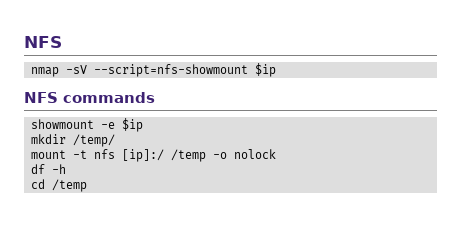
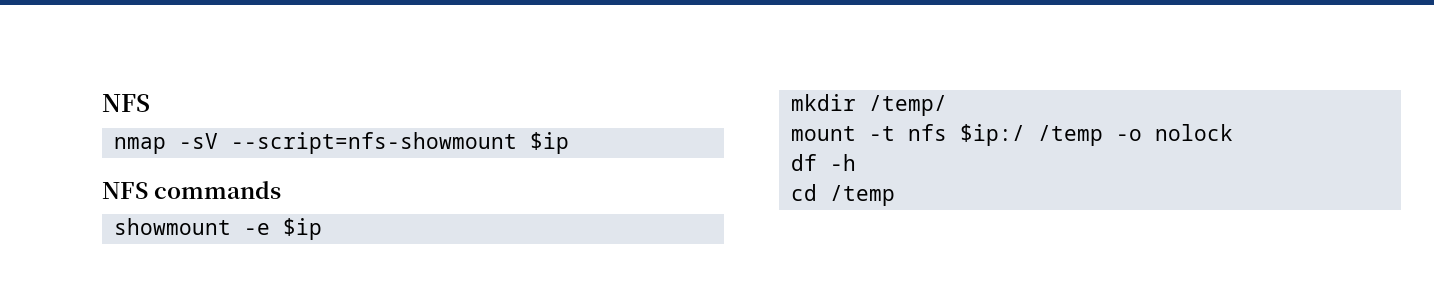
- mount -t nfs [ip]:/ /temp -o nolock
+ mount -t nfs $ip:/ /temp -o nolock

